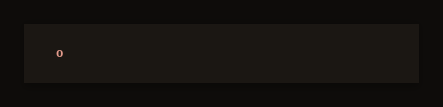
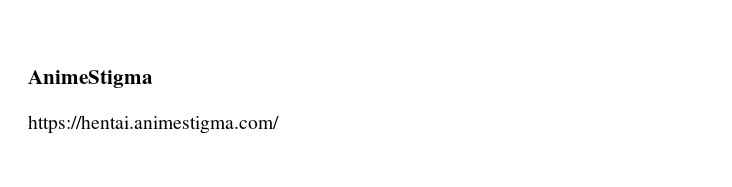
- o
+ AnimeStigma
+ https://hentai.animestigma.com/

